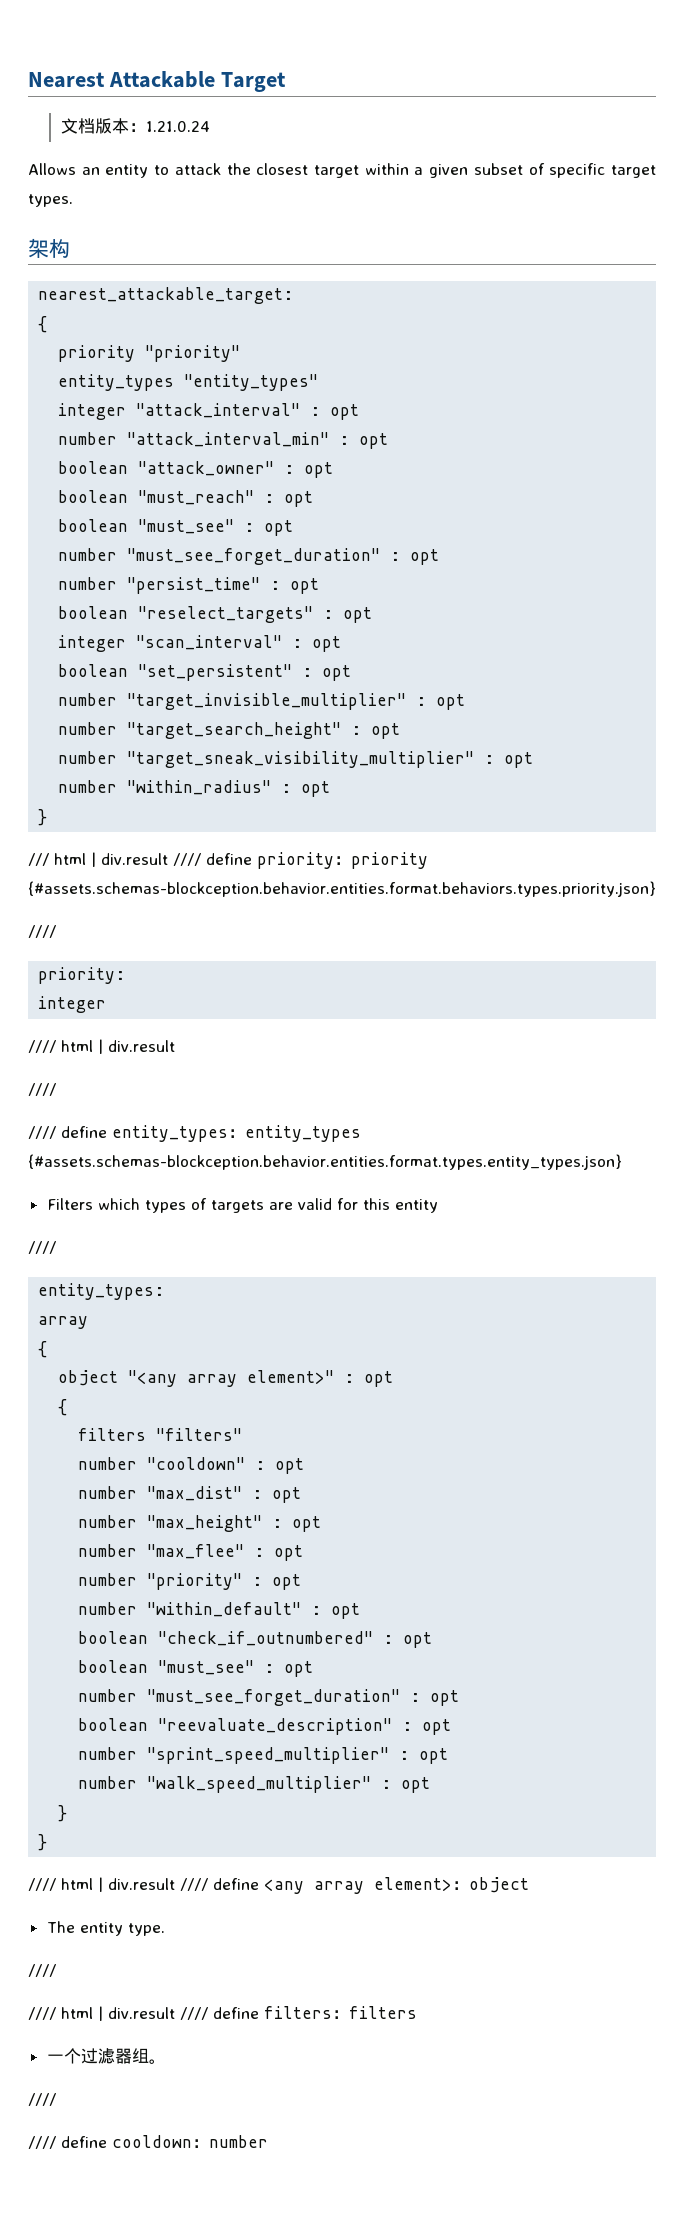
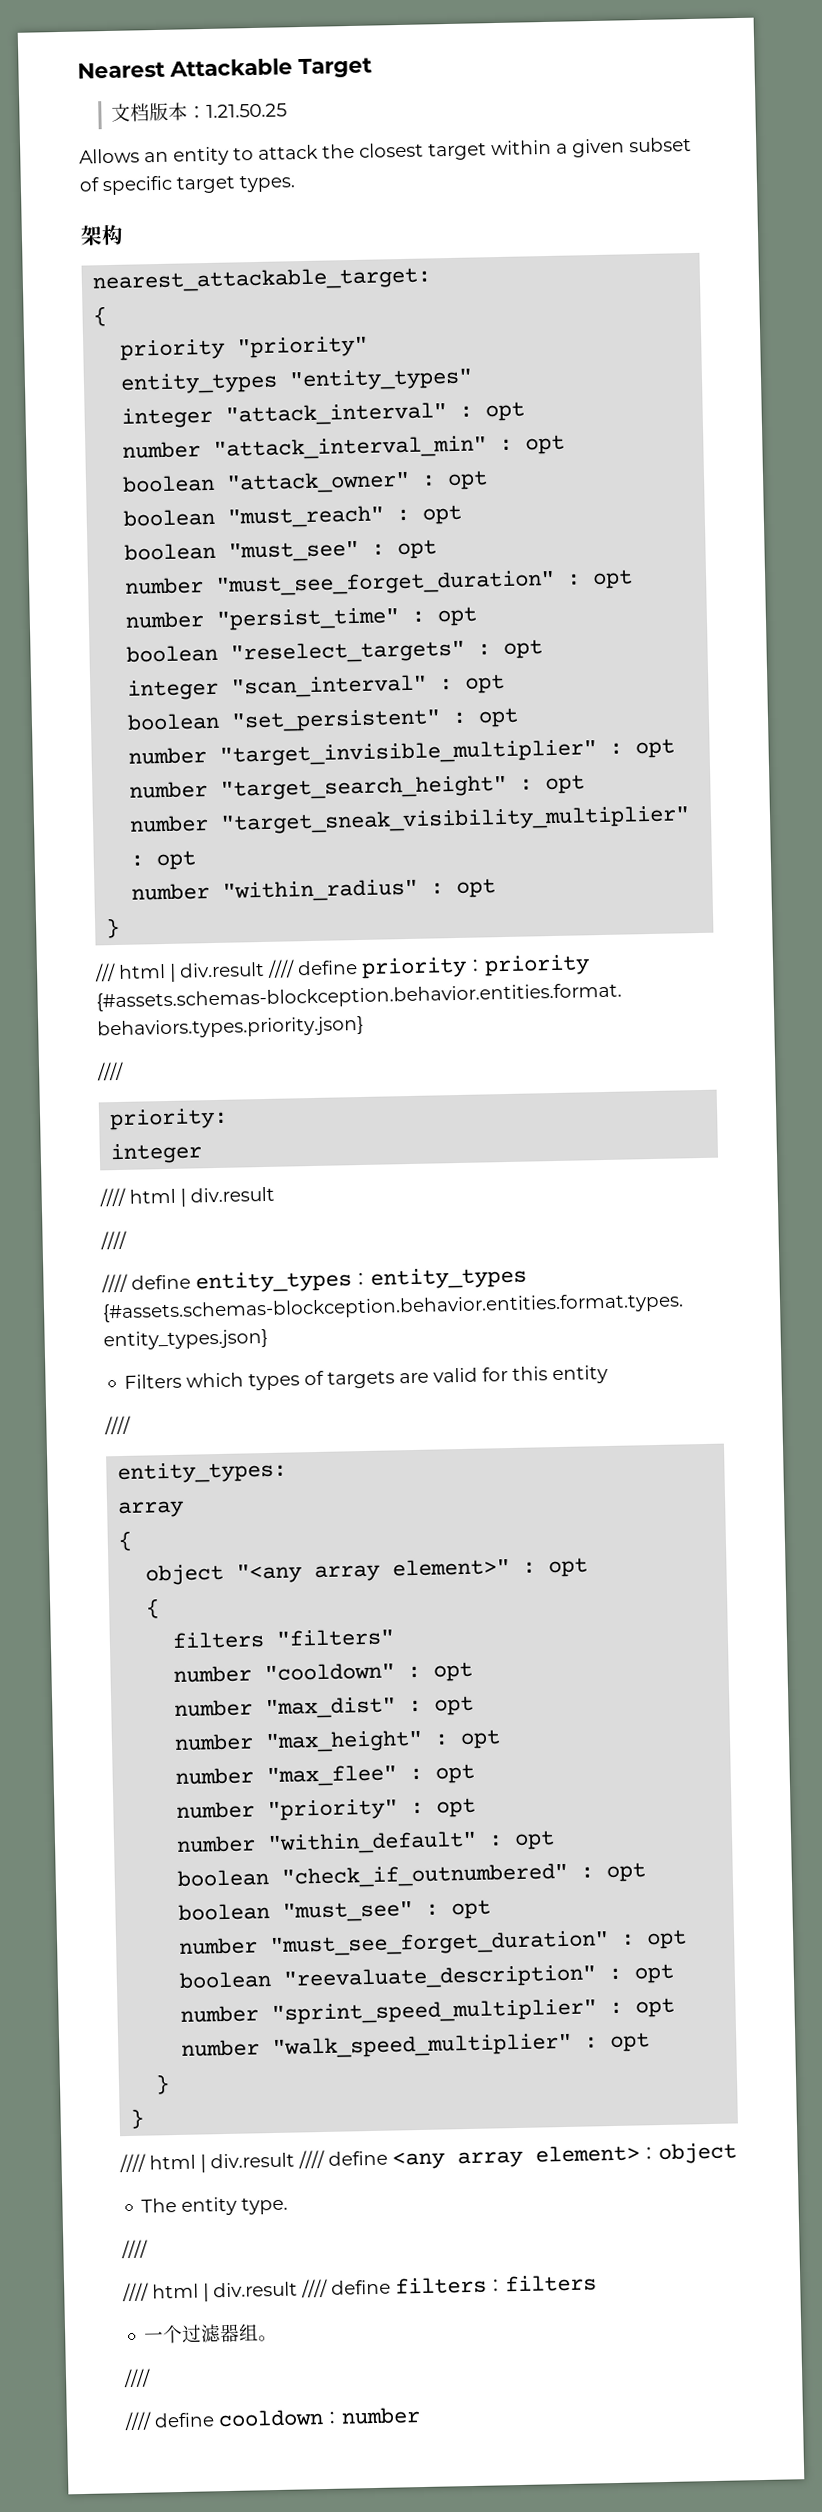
- 文档版本：1.21.0.24
+ 文档版本：1.21.50.25

